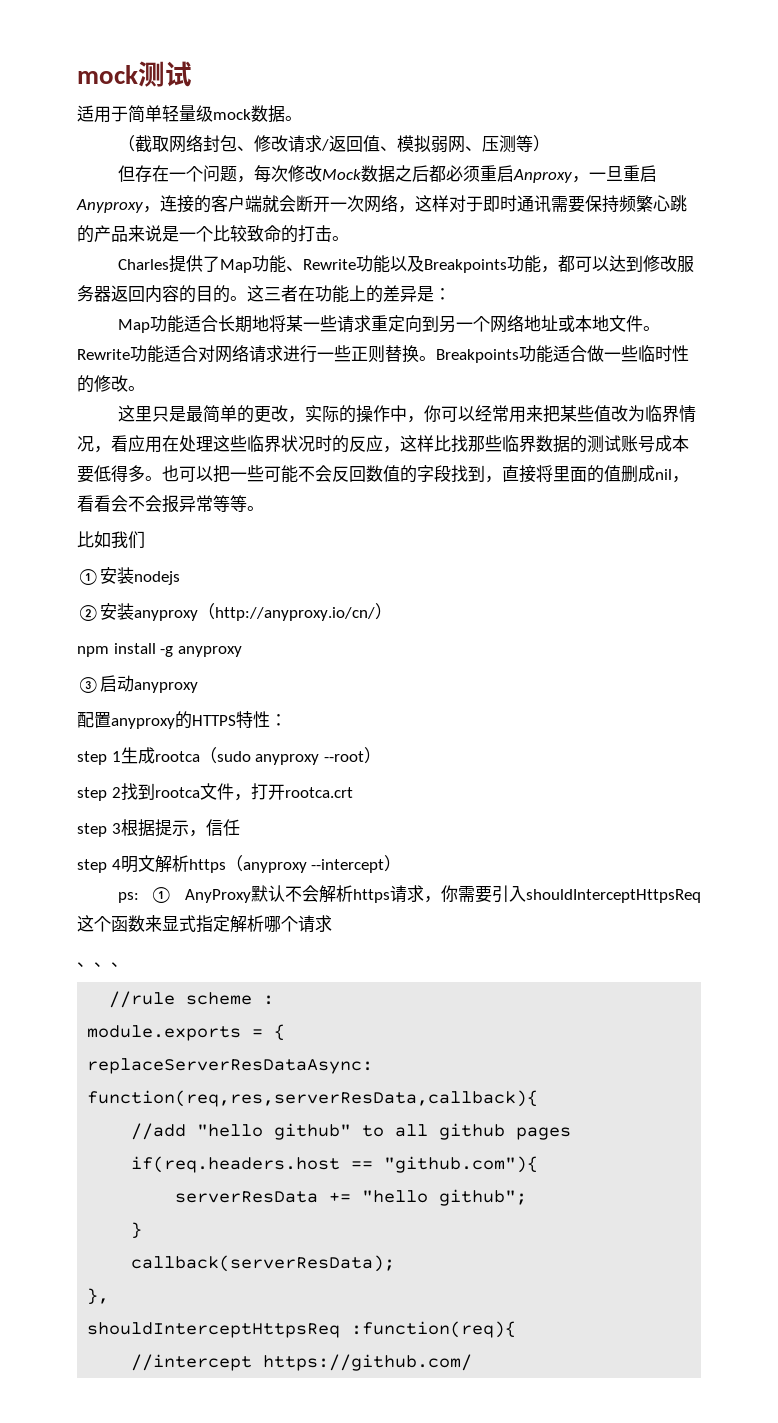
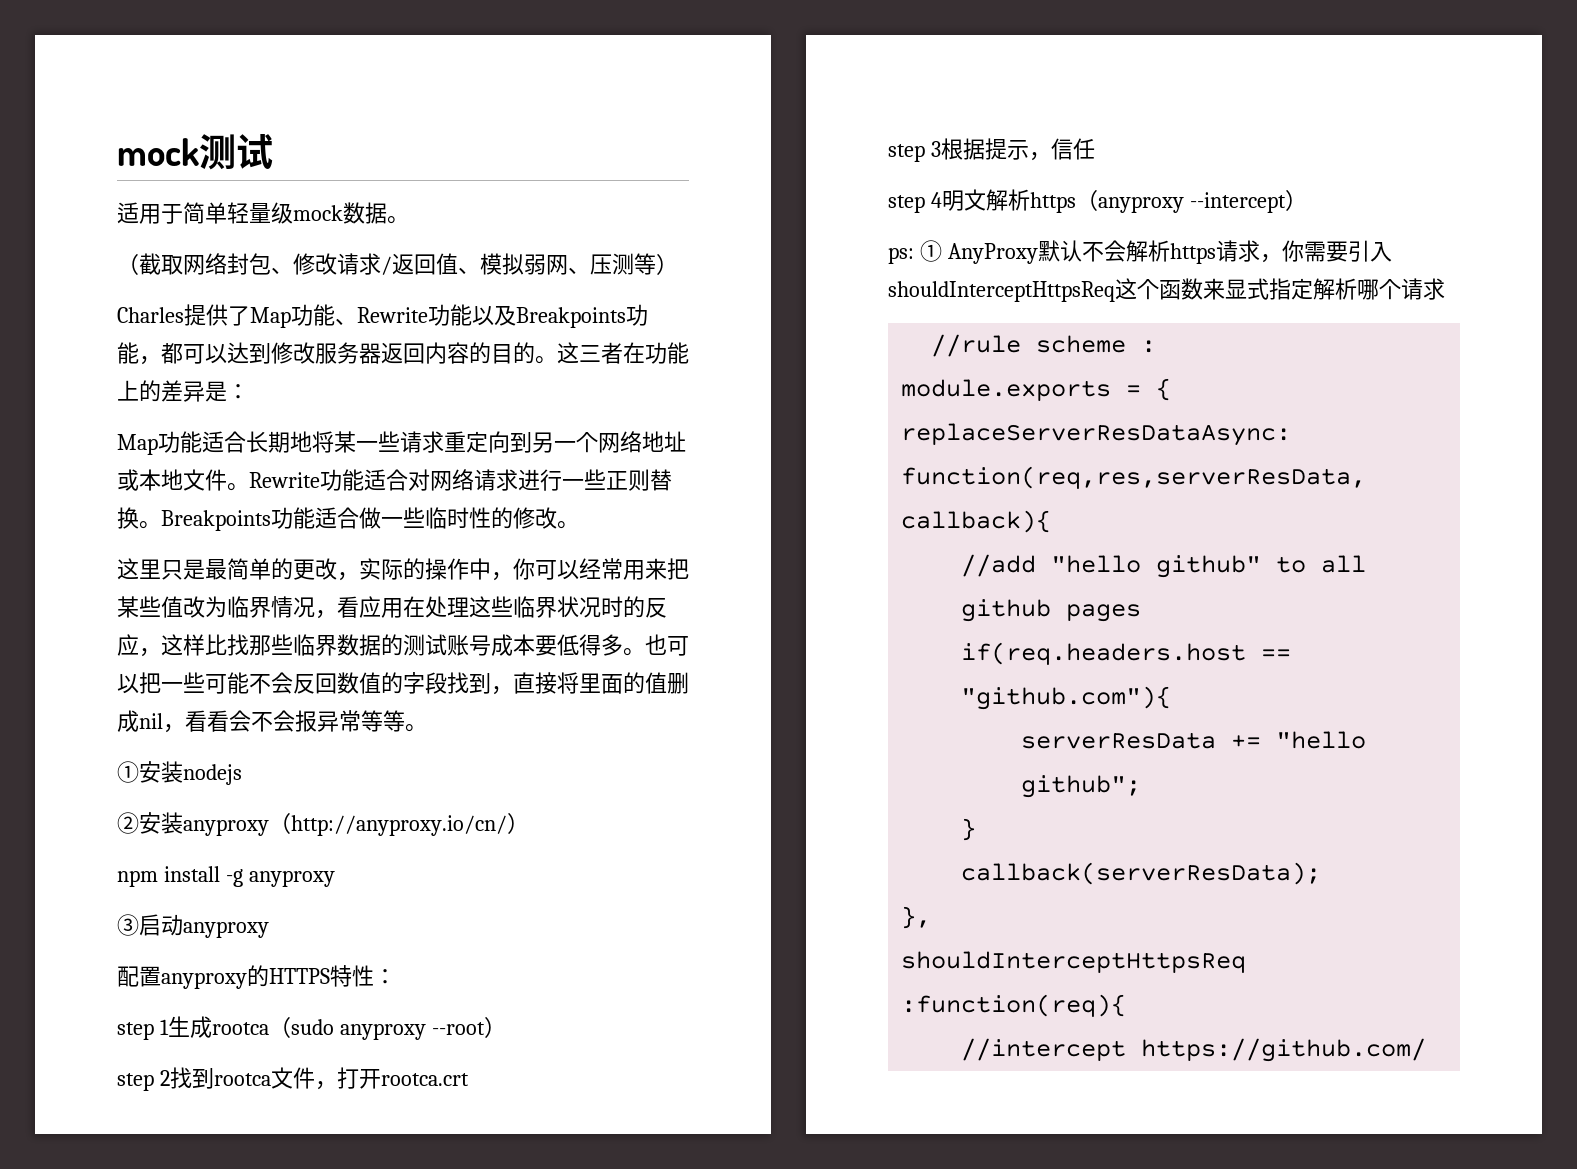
- 但存在一个问题，每次修改Mock数据之后都必须重启Anproxy，一旦重启Anyproxy，连接的客户端就会断开一次网络，这样对于即时通讯需要保持频繁心跳的产品来说是一个比较致命的打击。
- 比如我们
- 、、、

